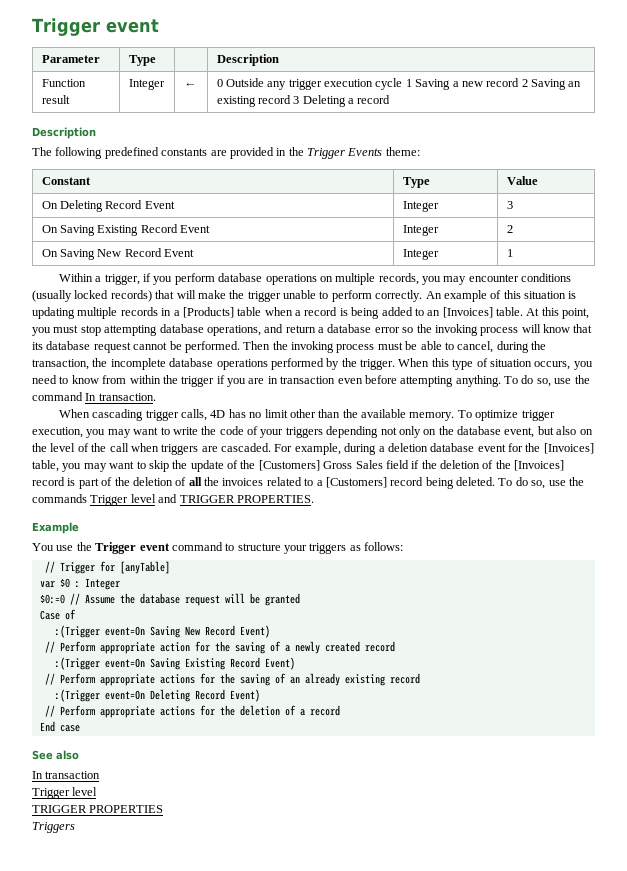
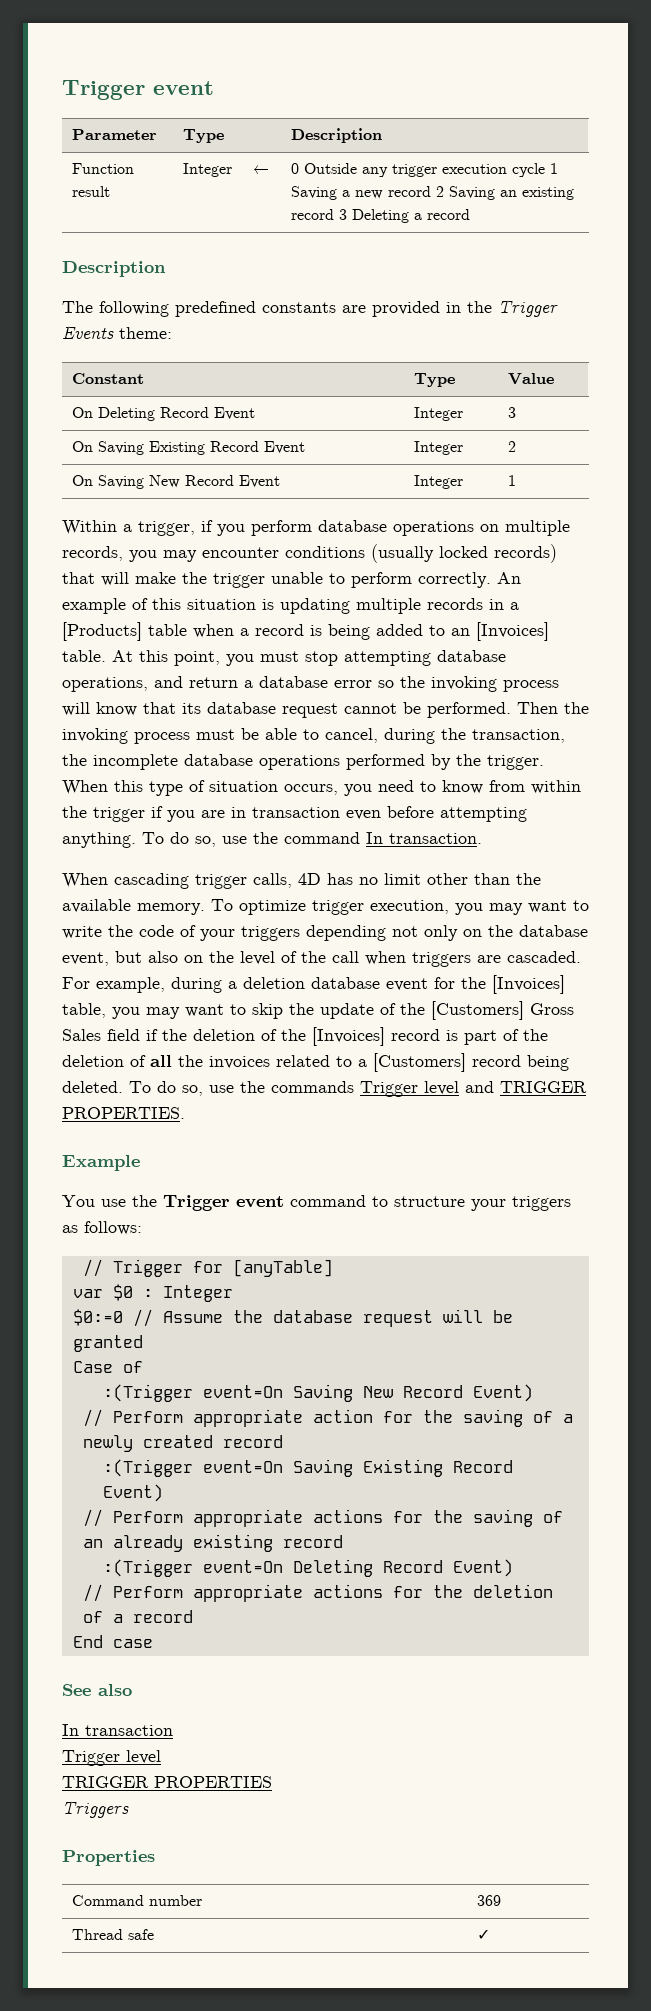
+ Properties
+ Command number | 369
+ Thread safe | ✓

